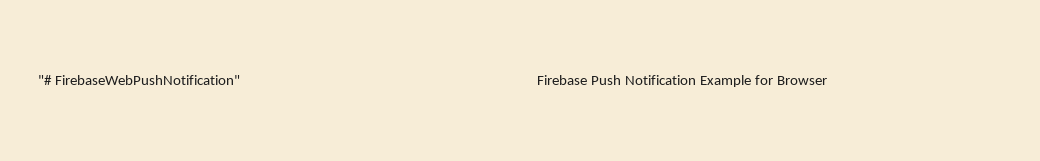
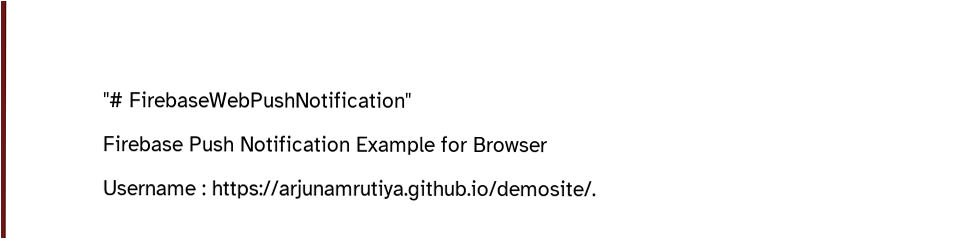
+ Username : https://arjunamrutiya.github.io/demosite/.

